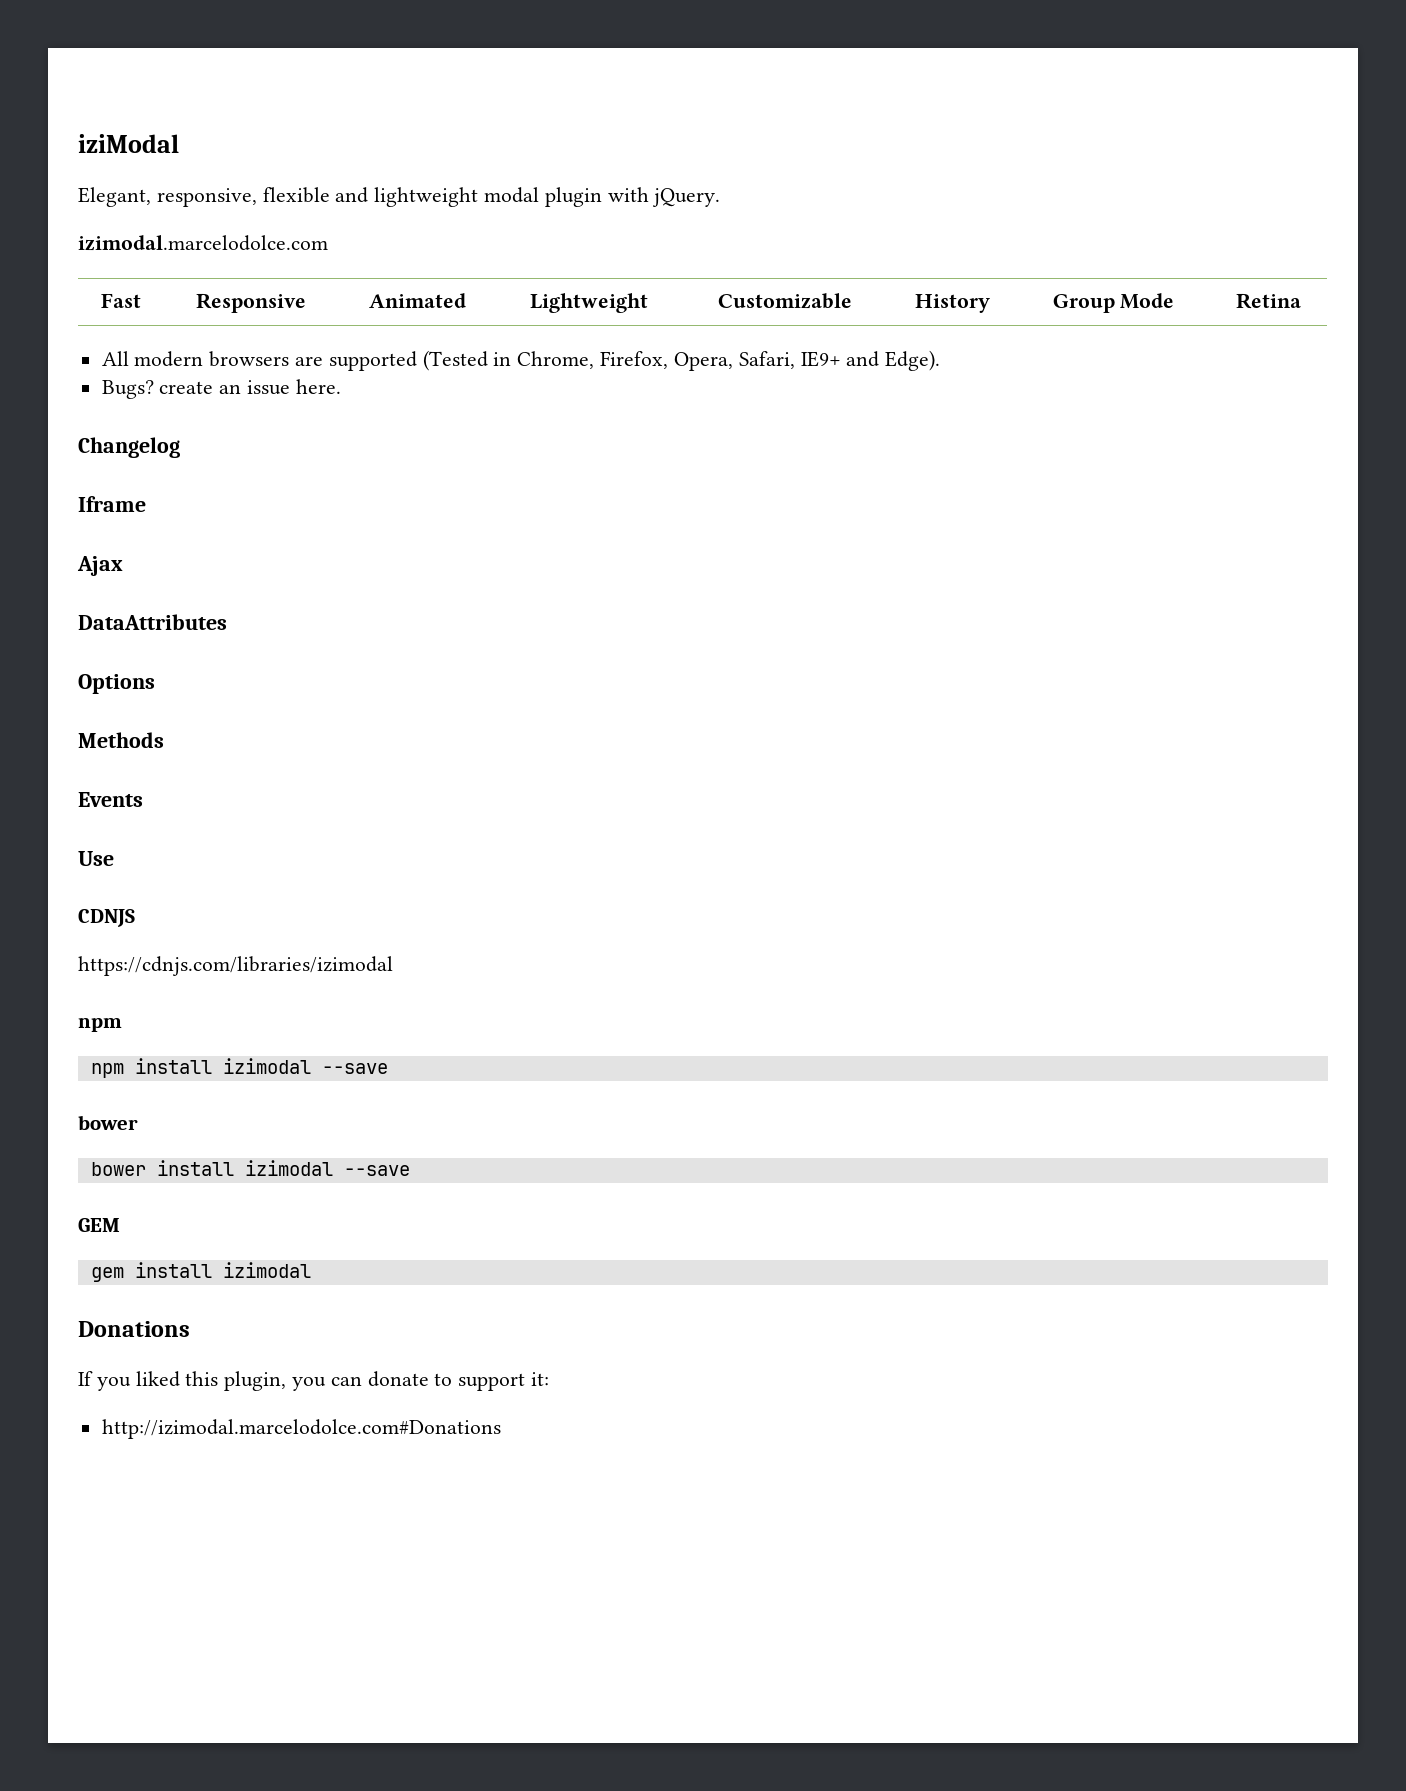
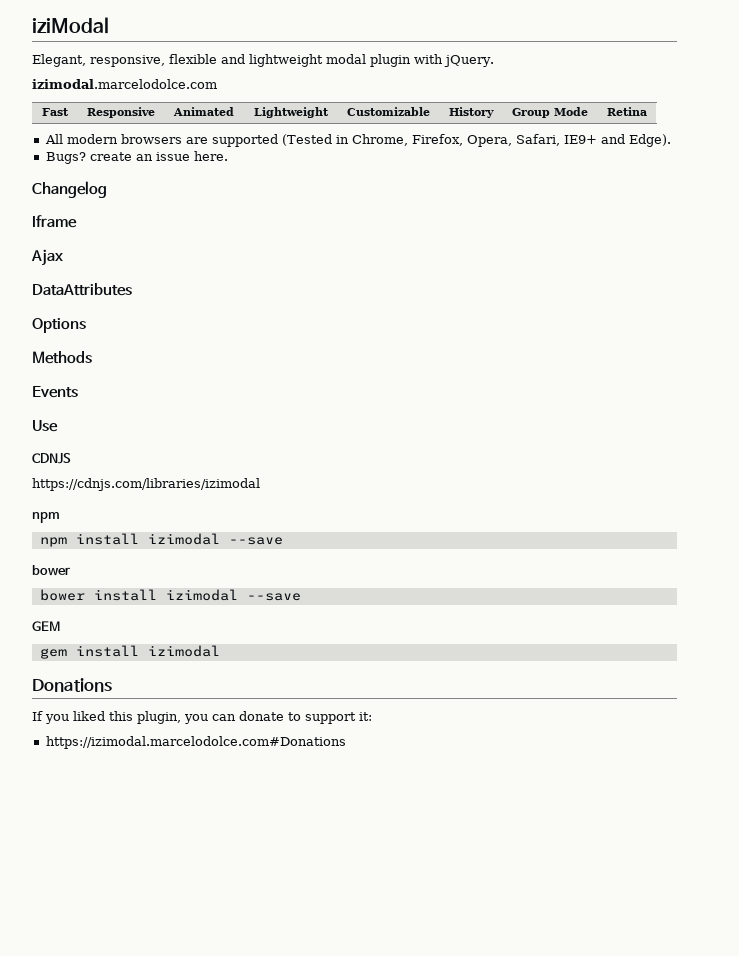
- http://izimodal.marcelodolce.com#Donations
+ https://izimodal.marcelodolce.com#Donations

